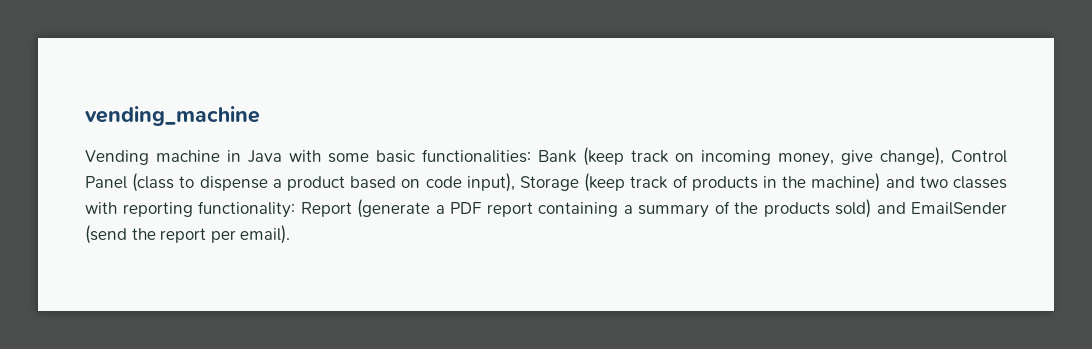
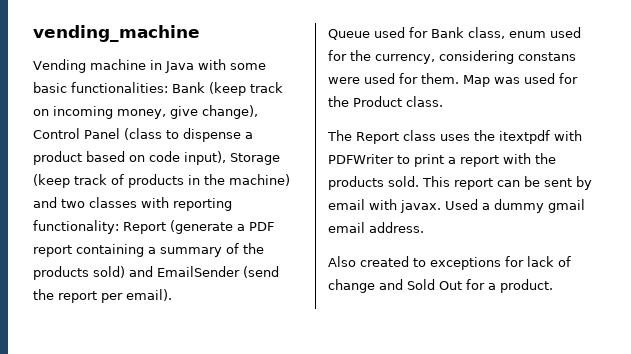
+ Queue used for Bank class, enum used for the currency, considering constans were used for them. Map was used for the Product class.
+ The Report class uses the itextpdf with PDFWriter to print a report with the products sold. This report can be sent by email with javax. Used a dummy gmail email address.
+ Also created to exceptions for lack of change and Sold Out for a product.

